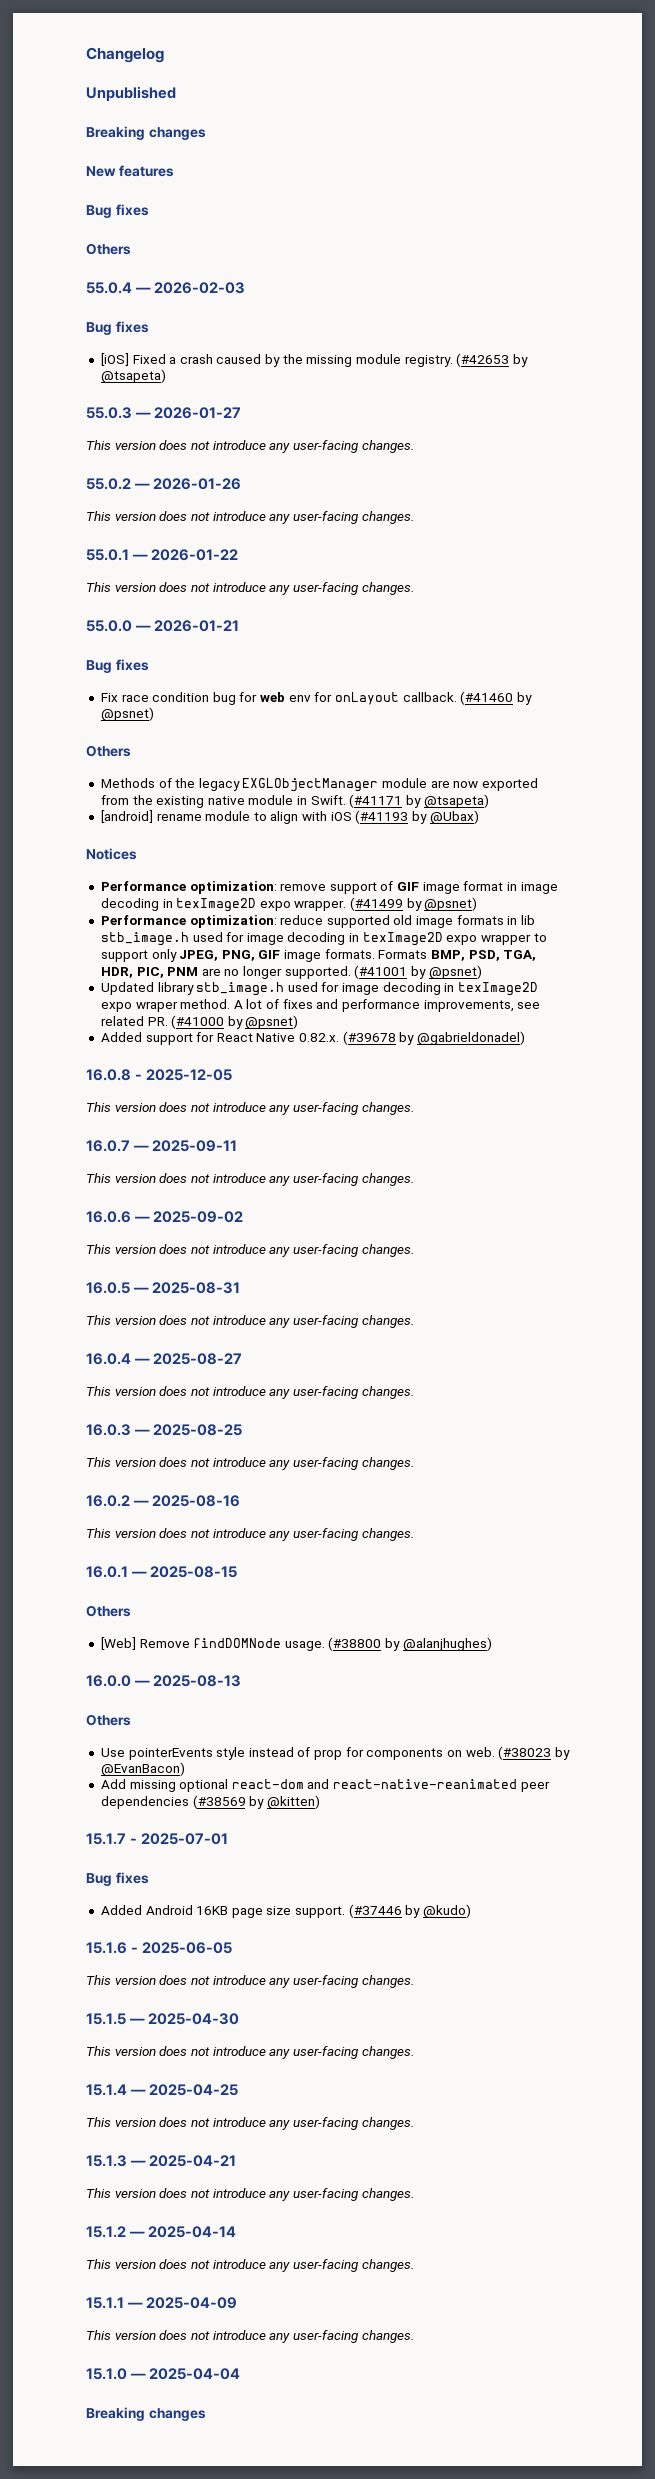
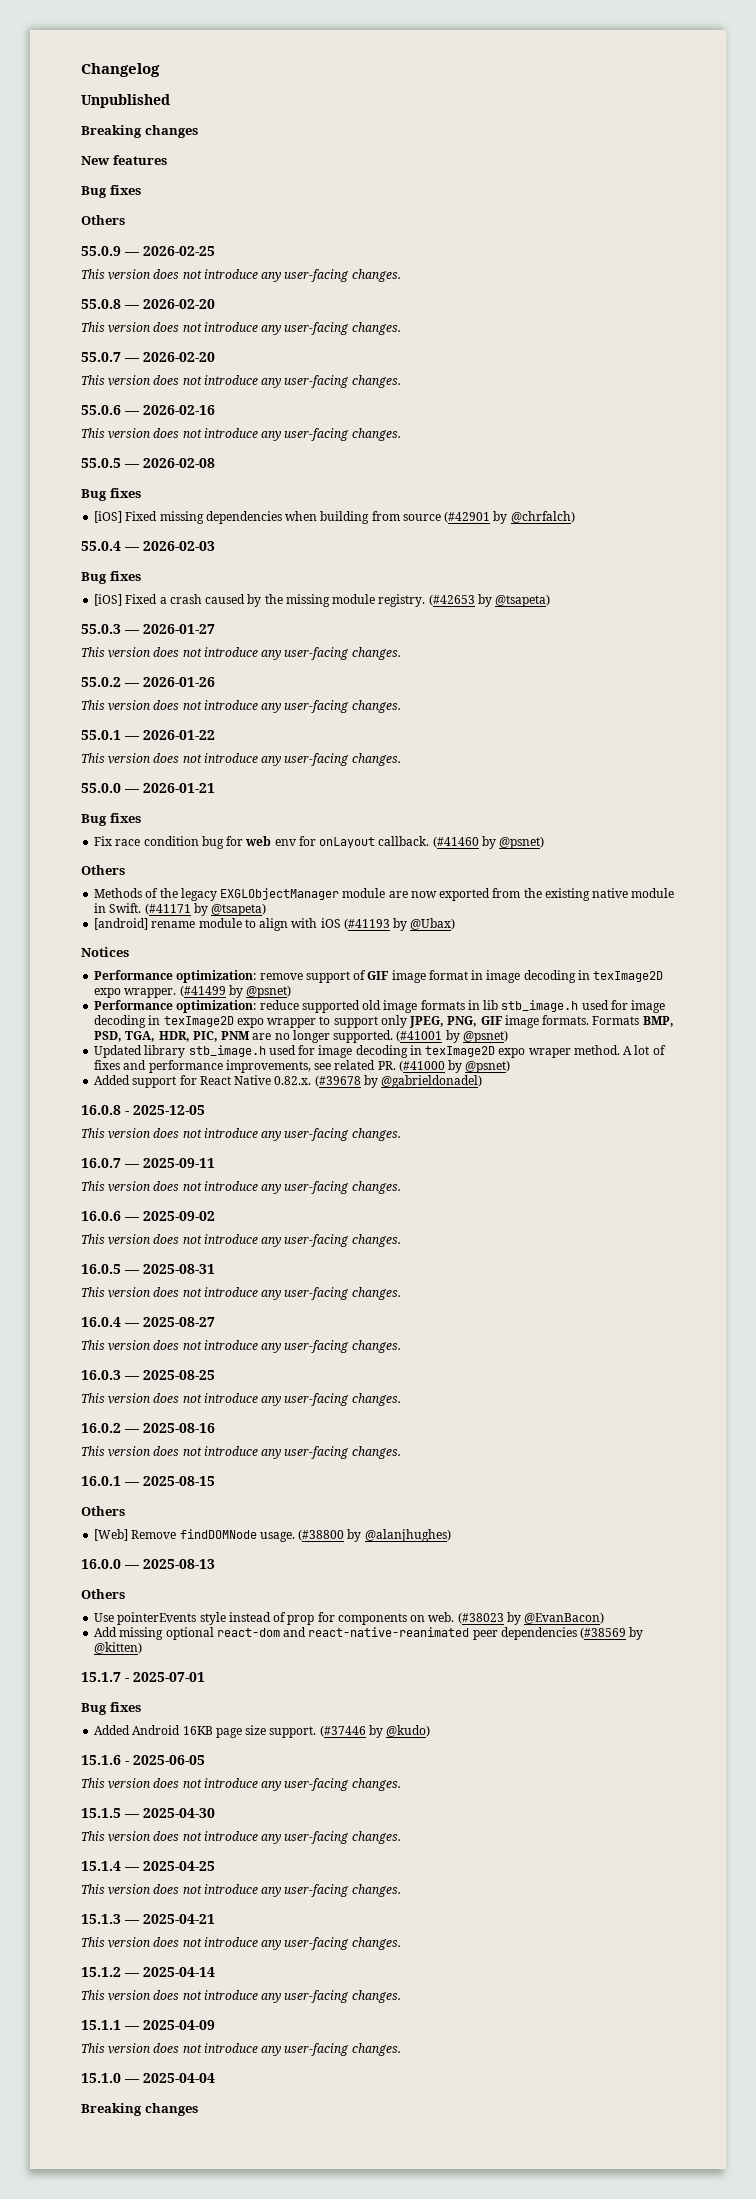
+ 55.0.9 — 2026-02-25
+ This version does not introduce any user-facing changes.
+ 55.0.8 — 2026-02-20
+ This version does not introduce any user-facing changes.
+ 55.0.7 — 2026-02-20
+ This version does not introduce any user-facing changes.
+ 55.0.6 — 2026-02-16
+ This version does not introduce any user-facing changes.
+ 55.0.5 — 2026-02-08
+ Bug fixes
+ [iOS] Fixed missing dependencies when building from source (#42901 by @chrfalch)

